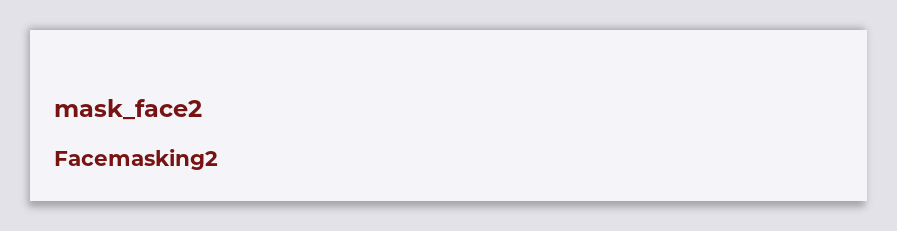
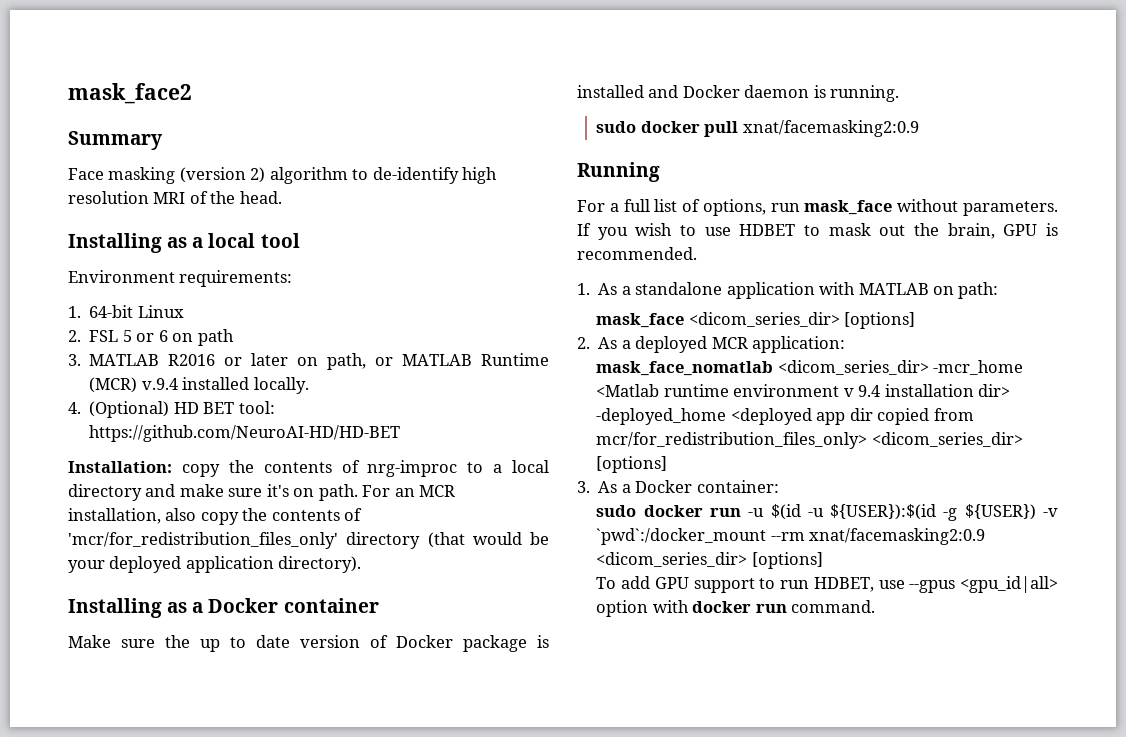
- Facemasking2
+ Summary
+ Face masking (version 2) algorithm to de-identify high resolution MRI of the head.
+ Installing as a local tool
+ Environment requirements:
+ 1. 64-bit Linux
+ 2. FSL 5 or 6 on path
+ 3. MATLAB R2016 or later on path, or MATLAB Runtime (MCR) v.9.4 installed locally.
+ 4. (Optional) HD BET tool: https://github.com/NeuroAI-HD/HD-BET
+ Installation: copy the contents of nrg-improc to a local directory and make sure it's on path. For an MCR installation, also copy the contents of 'mcr/for_redistribution_files_only' directory (that would be your deployed application directory).
+ Installing as a Docker container
+ Make sure the up to date version of Docker package is installed and Docker daemon is running.
+ sudo docker pull xnat/facemasking2:0.9
+ Running
+ For a full list of options, run mask_face without parameters. If you wish to use HDBET to mask out the brain, GPU is recommended.
+ 1. As a standalone application with MATLAB on path:
+ mask_face <dicom_series_dir> [options]
+ 2. As a deployed MCR application:
+ mask_face_nomatlab <dicom_series_dir> -mcr_home <Matlab runtime environment v 9.4 installation dir> -deployed_home <deployed app dir copied from mcr/for_redistribution_files_only> <dicom_series_dir> [options]
+ 3. As a Docker container:
+ sudo docker run -u $(id -u ${USER}):$(id -g ${USER}) -v `pwd`:/docker_mount --rm xnat/facemasking2:0.9 <dicom_series_dir> [options]
+ To add GPU support to run HDBET, use --gpus <gpu_id|all> option with docker run command.

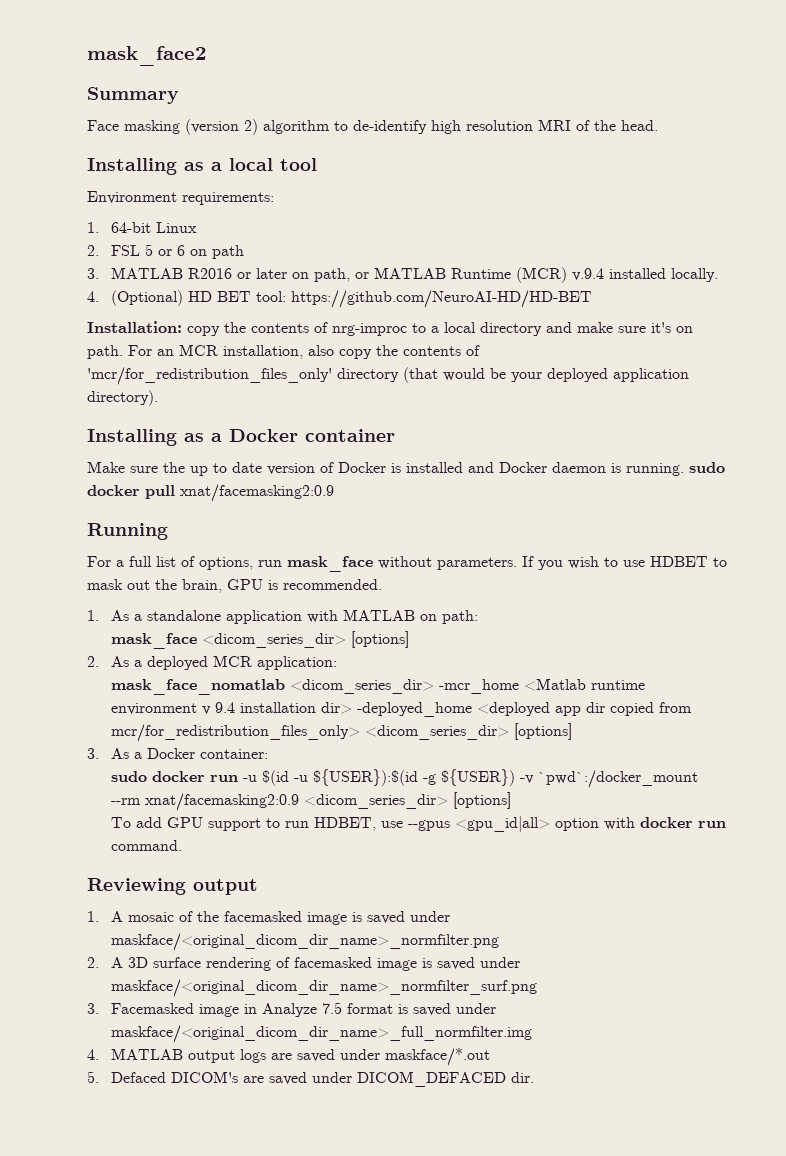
- Make sure the up to date version of Docker package is installed and Docker daemon is running.
- sudo docker pull xnat/facemasking2:0.9
+ Make sure the up to date version of Docker is installed and Docker daemon is running. sudo docker pull xnat/facemasking2:0.9
+ Reviewing output
+ 1. A mosaic of the facemasked image is saved under maskface/<original_dicom_dir_name>_normfilter.png
+ 2. A 3D surface rendering of facemasked image is saved under maskface/<original_dicom_dir_name>_normfilter_surf.png
+ 3. Facemasked image in Analyze 7.5 format is saved under maskface/<original_dicom_dir_name>_full_normfilter.img
+ 4. MATLAB output logs are saved under maskface/*.out
+ 5. Defaced DICOM's are saved under DICOM_DEFACED dir.

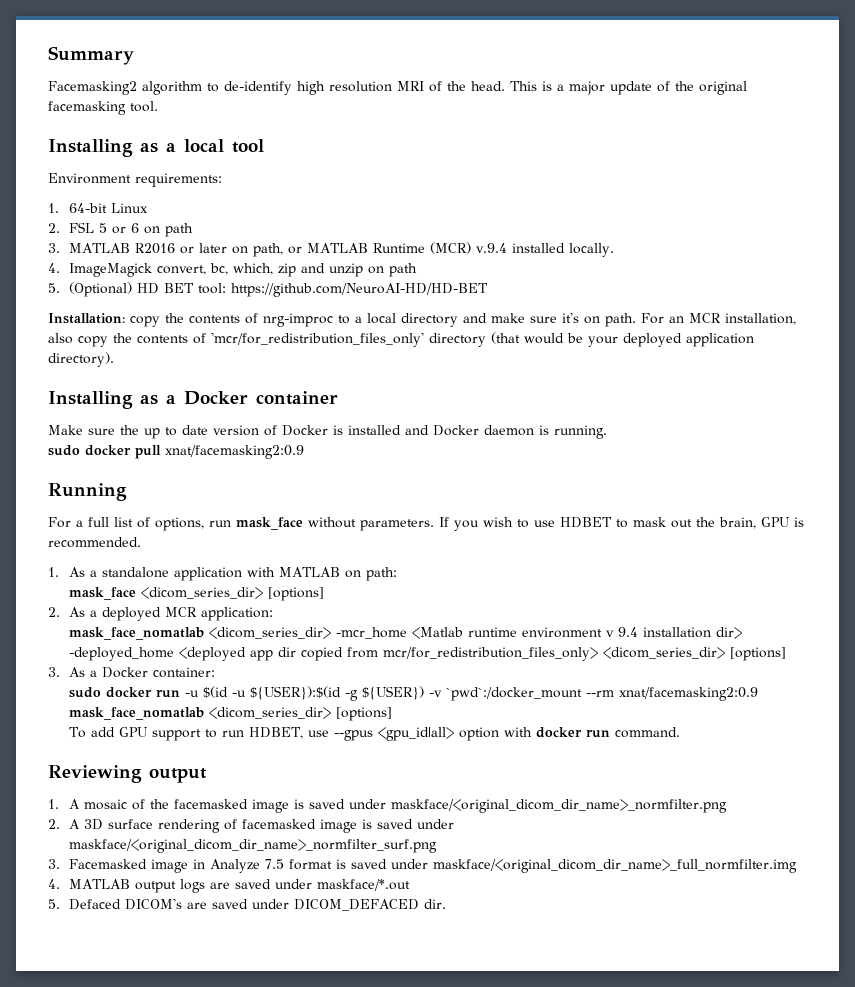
- mask_face2
- Face masking (version 2) algorithm to de-identify high resolution MRI of the head.
+ Facemasking2 algorithm to de-identify high resolution MRI of the head. This is a major update of the original facemasking tool.
- 4. (Optional) HD BET tool: https://github.com/NeuroAI-HD/HD-BET
+ 4. ImageMagick convert, bc, which, zip and unzip on path
+ 5. (Optional) HD BET tool: https://github.com/NeuroAI-HD/HD-BET
- Make sure the up to date version of Docker is installed and Docker daemon is running. sudo docker pull xnat/facemasking2:0.9
+ Make sure the up to date version of Docker is installed and Docker daemon is running.
+ sudo docker pull xnat/facemasking2:0.9
- sudo docker run -u $(id -u ${USER}):$(id -g ${USER}) -v `pwd`:/docker_mount --rm xnat/facemasking2:0.9 <dicom_series_dir> [options]
+ sudo docker run -u $(id -u ${USER}):$(id -g ${USER}) -v `pwd`:/docker_mount --rm xnat/facemasking2:0.9 mask_face_nomatlab <dicom_series_dir> [options]

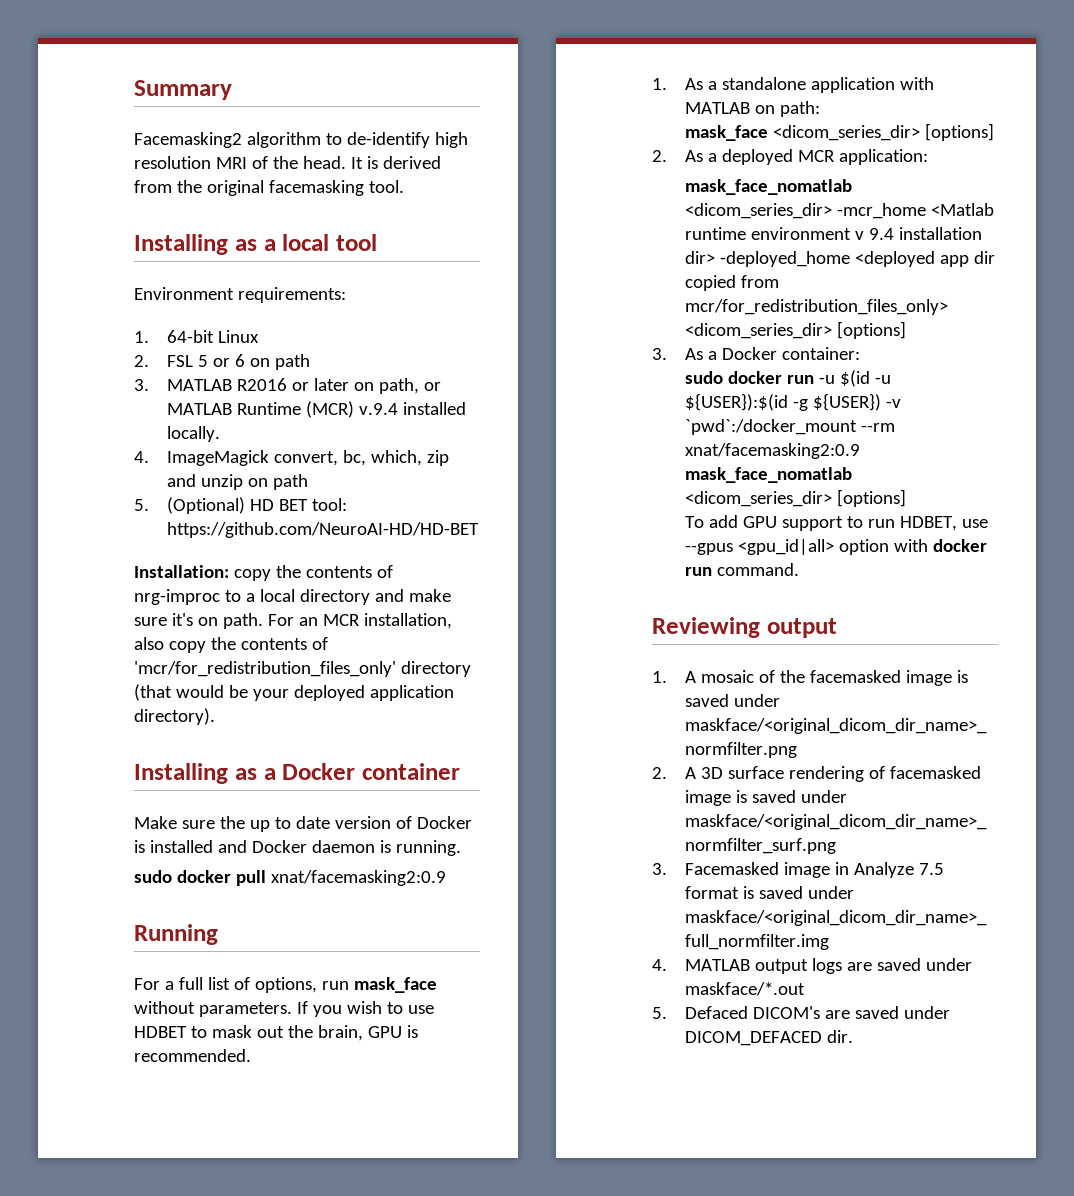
- This is a major update of the original facemasking tool.
+ It is derived from the original facemasking tool.

